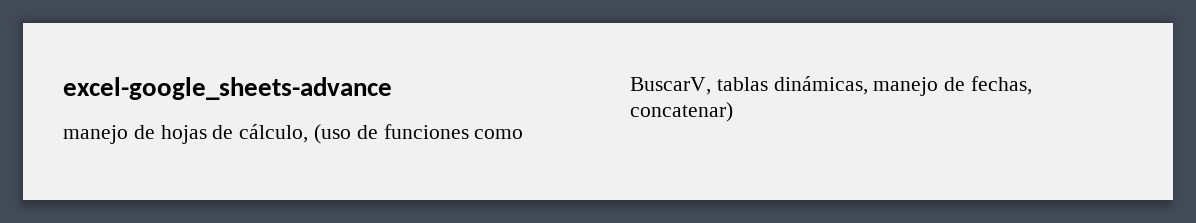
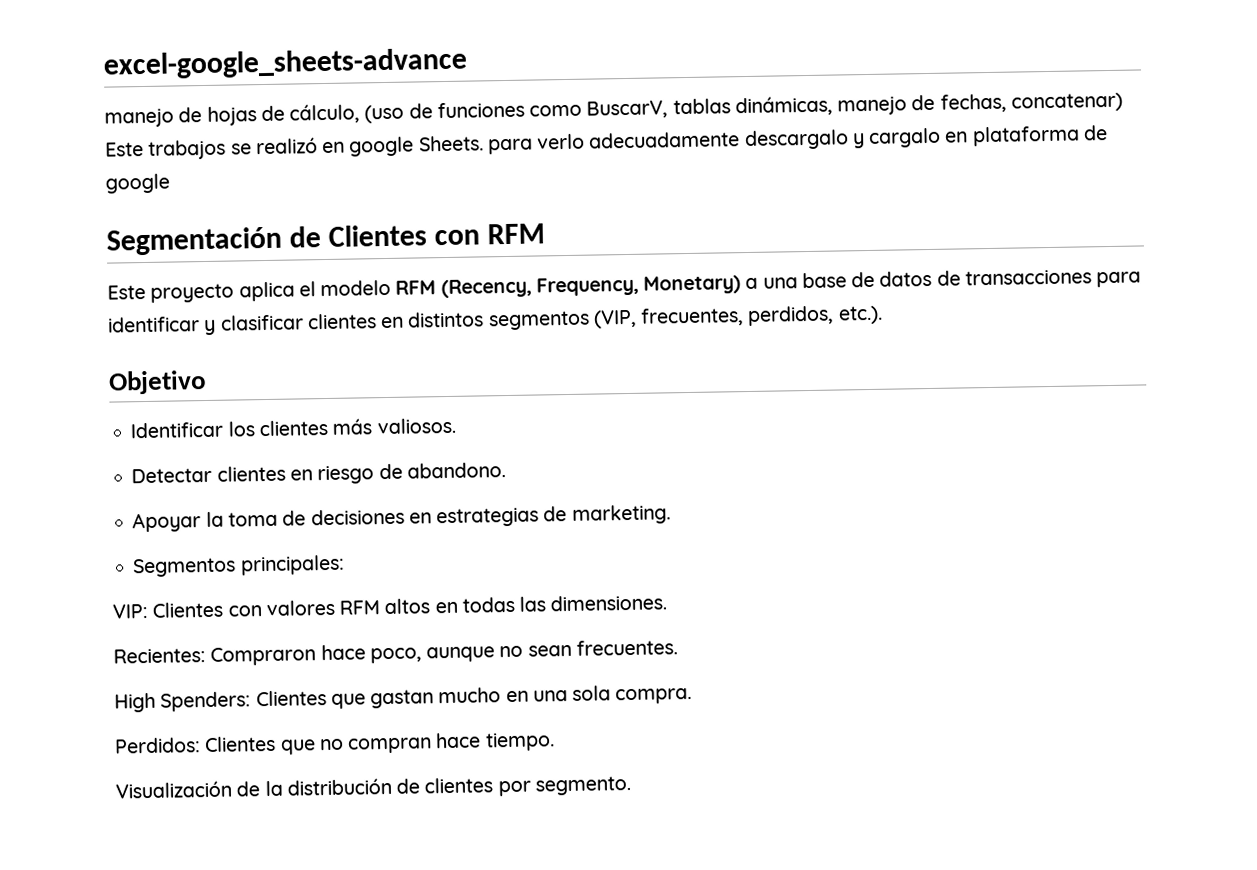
- manejo de hojas de cálculo, (uso de funciones como BuscarV, tablas dinámicas, manejo de fechas, concatenar)
+ manejo de hojas de cálculo, (uso de funciones como BuscarV, tablas dinámicas, manejo de fechas, concatenar) Este trabajos se realizó en google Sheets. para verlo adecuadamente descargalo y cargalo en plataforma de google
+ Segmentación de Clientes con RFM
+ Este proyecto aplica el modelo RFM (Recency, Frequency, Monetary) a una base de datos de transacciones para identificar y clasificar clientes en distintos segmentos (VIP, frecuentes, perdidos, etc.).
+ Objetivo
+ Identificar los clientes más valiosos.
+ Detectar clientes en riesgo de abandono.
+ Apoyar la toma de decisiones en estrategias de marketing.
+ Segmentos principales:
+ VIP: Clientes con valores RFM altos en todas las dimensiones.
+ Recientes: Compraron hace poco, aunque no sean frecuentes.
+ High Spenders: Clientes que gastan mucho en una sola compra.
+ Perdidos: Clientes que no compran hace tiempo.
+ Visualización de la distribución de clientes por segmento.

